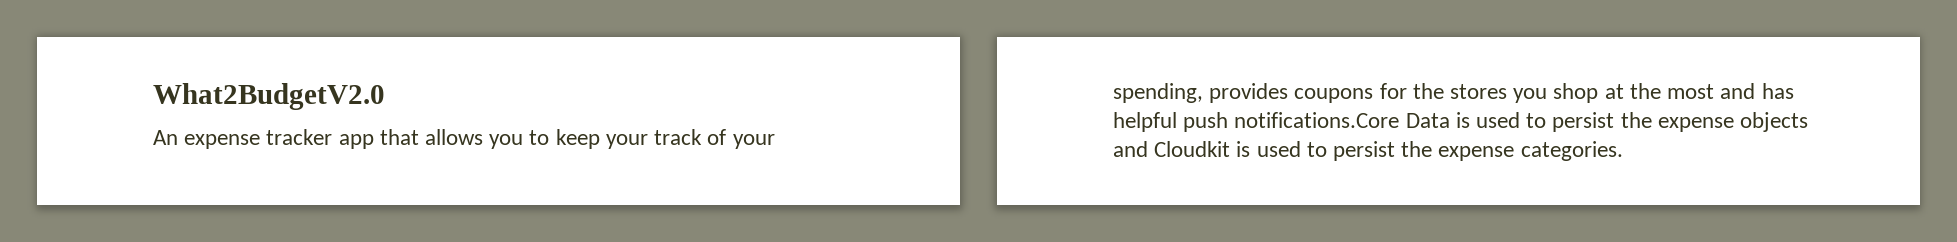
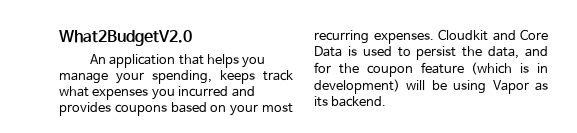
- An expense tracker app that allows you to keep your track of your spending, provides coupons for the stores you shop at the most and has helpful push notifications.Core Data is used to persist the expense objects and Cloudkit is used to persist the expense categories.
+ An application that helps you manage your spending, keeps track what expenses you incurred and provides coupons based on your most recurring expenses. Cloudkit and Core Data is used to persist the data, and for the coupon feature (which is in development) will be using Vapor as its backend.

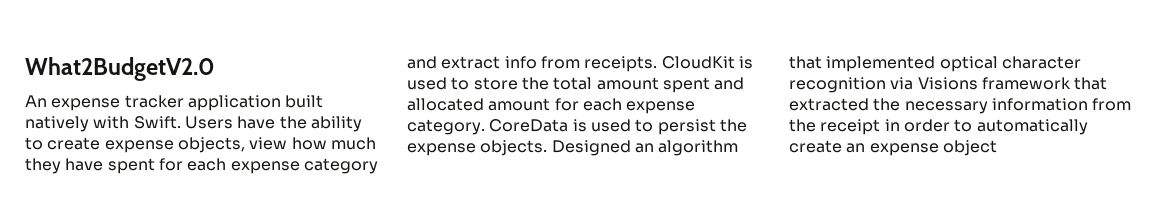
- An application that helps you manage your spending, keeps track what expenses you incurred and provides coupons based on your most recurring expenses. Cloudkit and Core Data is used to persist the data, and for the coupon feature (which is in development) will be using Vapor as its backend.
+ An expense tracker application built natively with Swift. Users have the ability to create expense objects, view how much they have spent for each expense category and extract info from receipts. CloudKit is used to store the total amount spent and allocated amount for each expense category. CoreData is used to persist the expense objects. Designed an algorithm that implemented optical character recognition via Visions framework that extracted the necessary information from the receipt in order to automatically create an expense object

